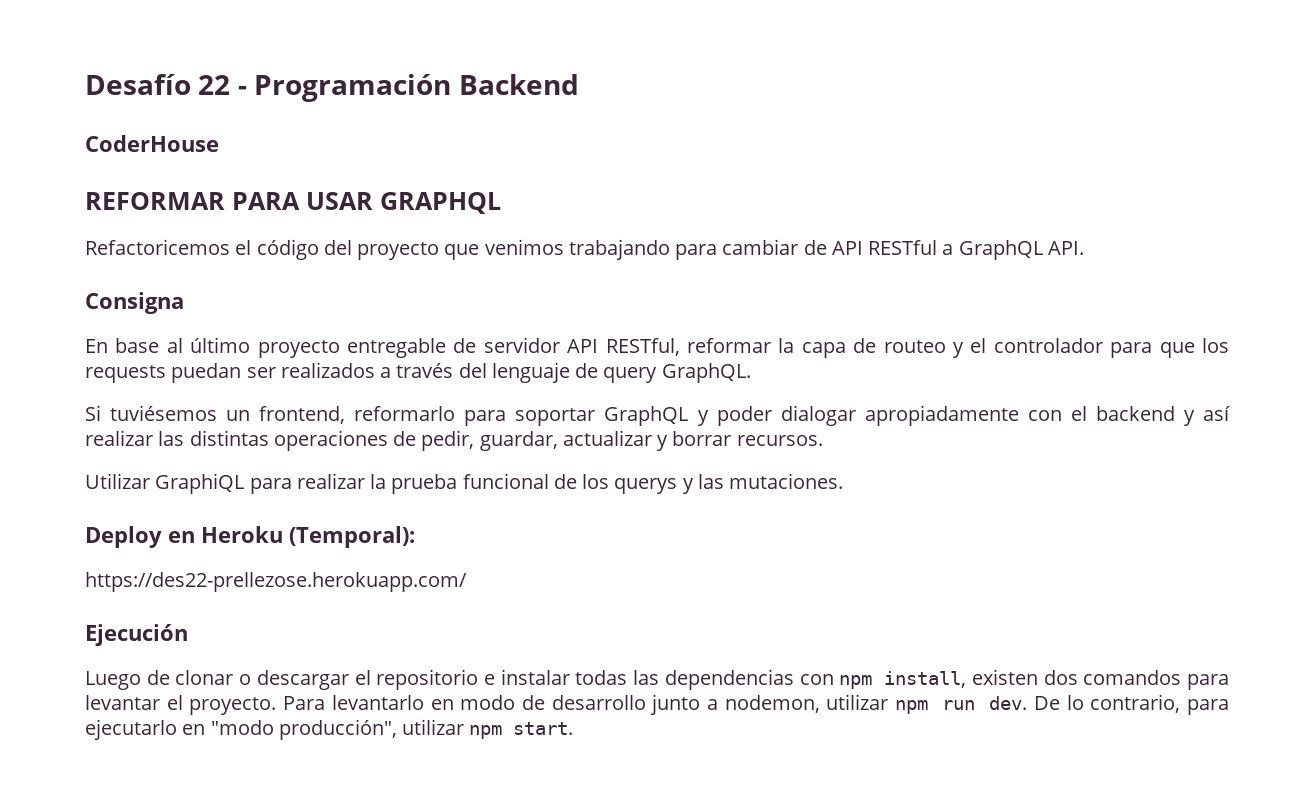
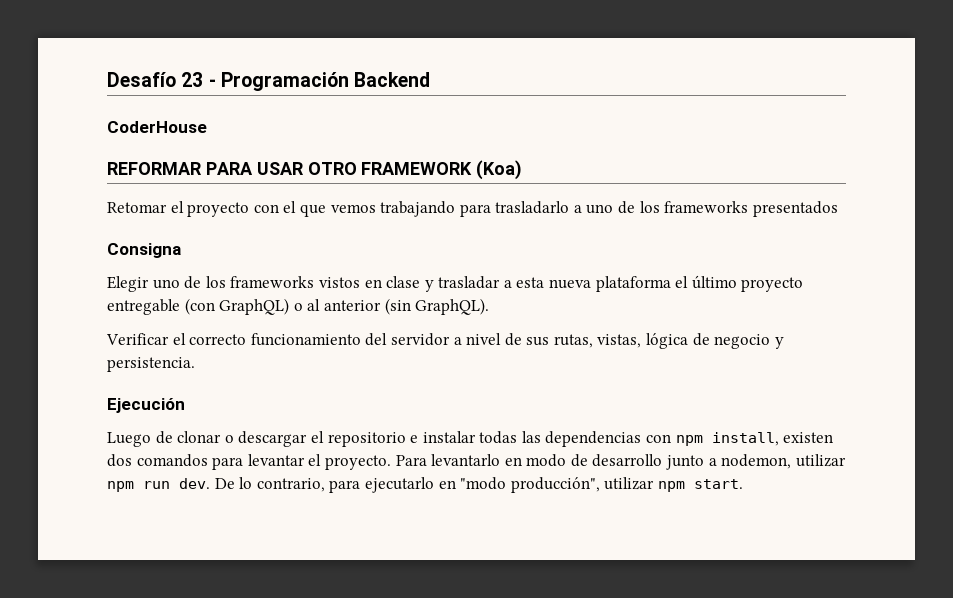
- Desafío 22 - Programación Backend
+ Desafío 23 - Programación Backend
- REFORMAR PARA USAR GRAPHQL
- Refactoricemos el código del proyecto que venimos trabajando para cambiar de API RESTful a GraphQL API.
+ REFORMAR PARA USAR OTRO FRAMEWORK (Koa)
+ Retomar el proyecto con el que vemos trabajando para trasladarlo a uno de los frameworks presentados
  Consigna
- En base al último proyecto entregable de servidor API RESTful, reformar la capa de routeo y el controlador para que los requests puedan ser realizados a través del lenguaje de query GraphQL.
- Si tuviésemos un frontend, reformarlo para soportar GraphQL y poder dialogar apropiadamente con el backend y así realizar las distintas operaciones de pedir, guardar, actualizar y borrar recursos.
- Utilizar GraphiQL para realizar la prueba funcional de los querys y las mutaciones.
- Deploy en Heroku (Temporal):
- https://des22-prellezose.herokuapp.com/
+ Elegir uno de los frameworks vistos en clase y trasladar a esta nueva plataforma el último proyecto entregable (con GraphQL) o al anterior (sin GraphQL).
+ Verificar el correcto funcionamiento del servidor a nivel de sus rutas, vistas, lógica de negocio y persistencia.

